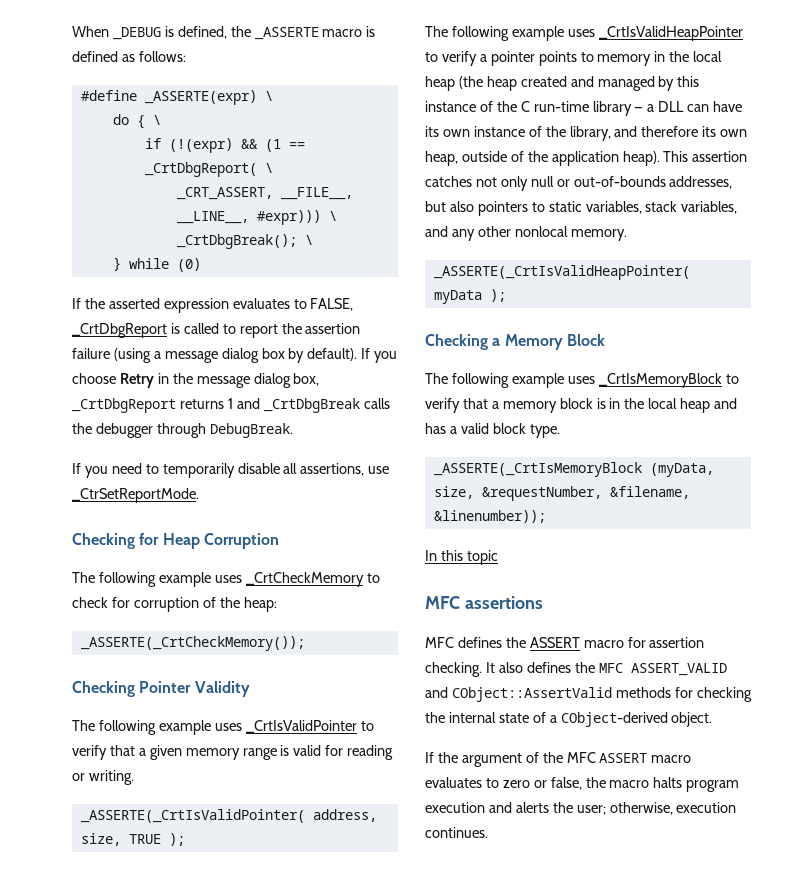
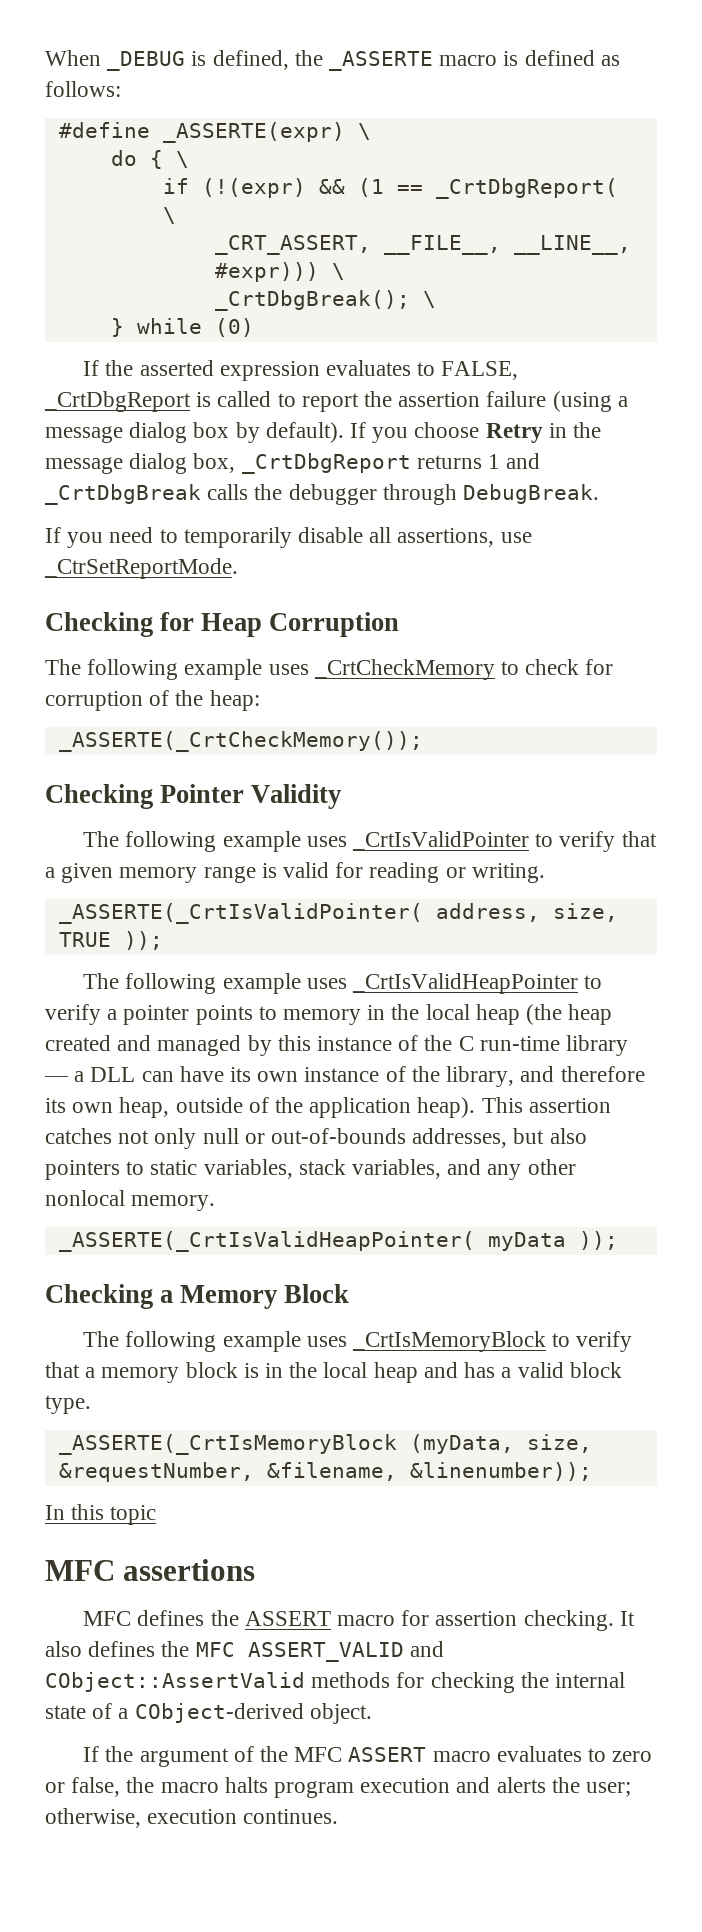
- _ASSERTE(_CrtIsValidPointer( address, size, TRUE );
+ _ASSERTE(_CrtIsValidPointer( address, size, TRUE ));
- _ASSERTE(_CrtIsValidHeapPointer( myData );
+ _ASSERTE(_CrtIsValidHeapPointer( myData ));

